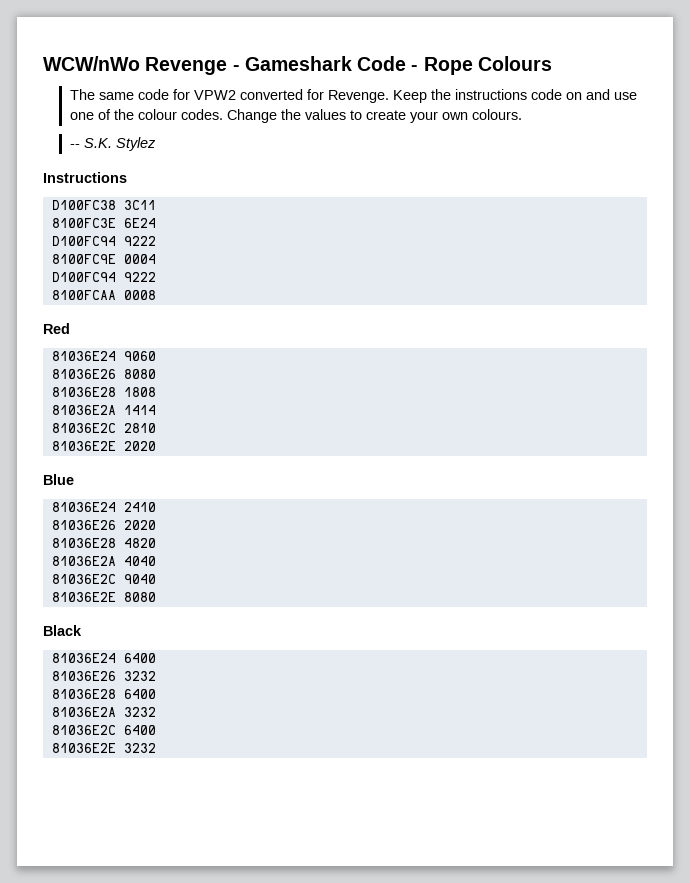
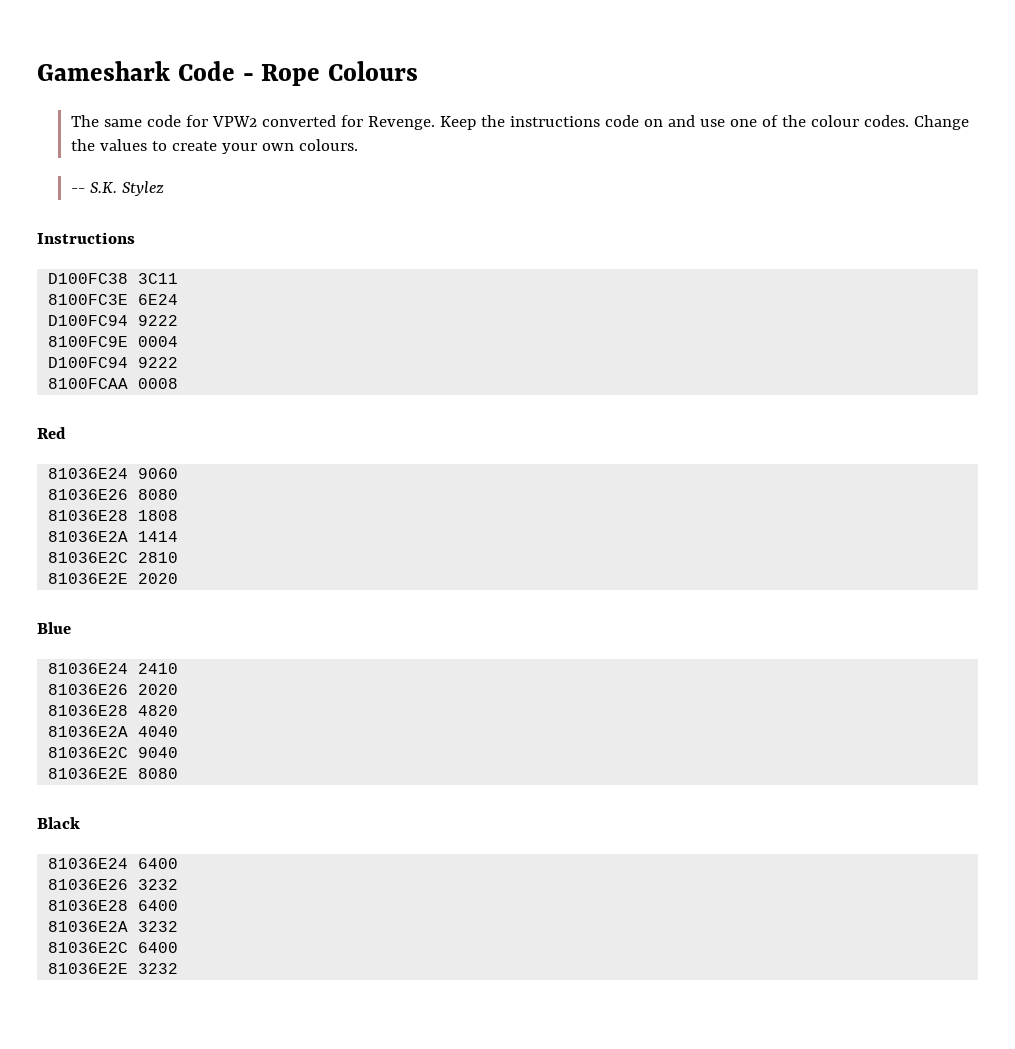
- WCW/nWo Revenge - Gameshark Code - Rope Colours
+ Gameshark Code - Rope Colours

